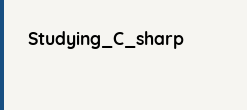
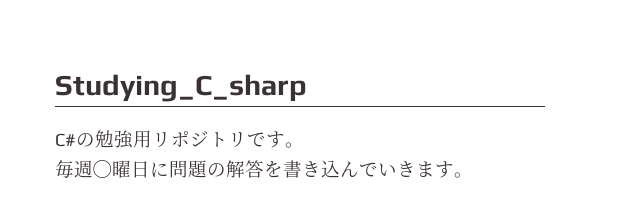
+ C#の勉強用リポジトリです。
+ 毎週◯曜日に問題の解答を書き込んでいきます。

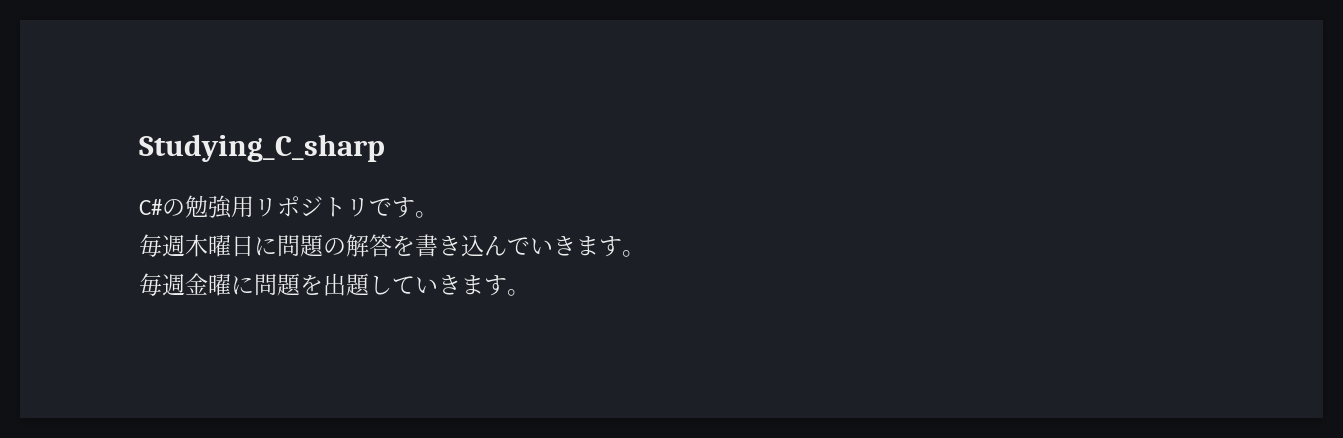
- 毎週◯曜日に問題の解答を書き込んでいきます。
+ 毎週木曜日に問題の解答を書き込んでいきます。
+ 毎週金曜に問題を出題していきます。

